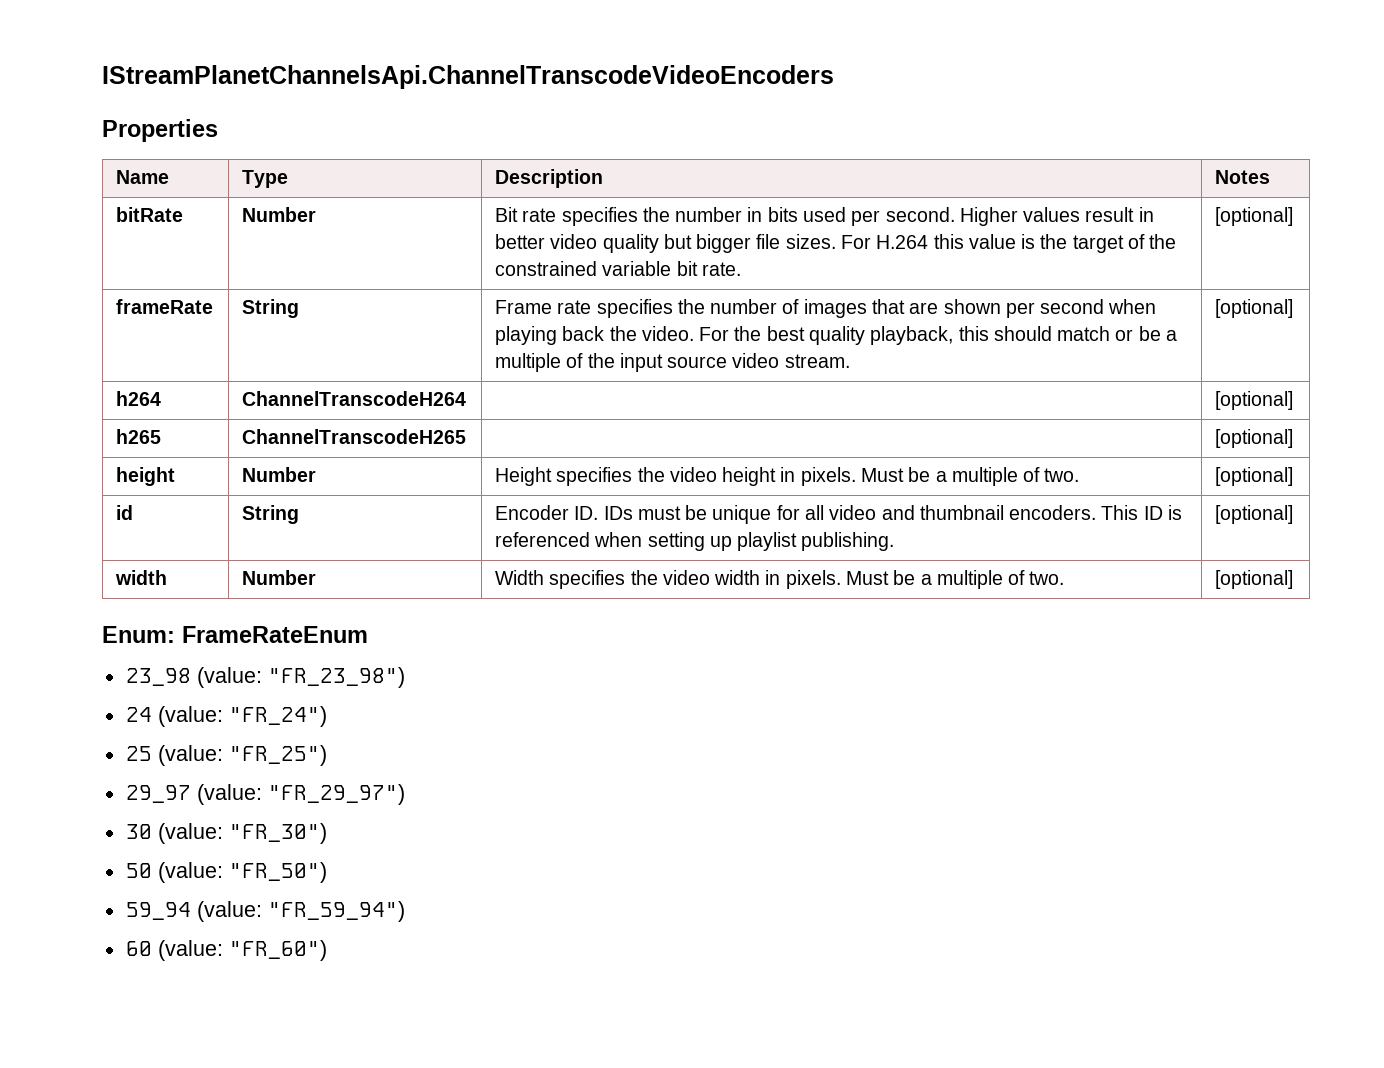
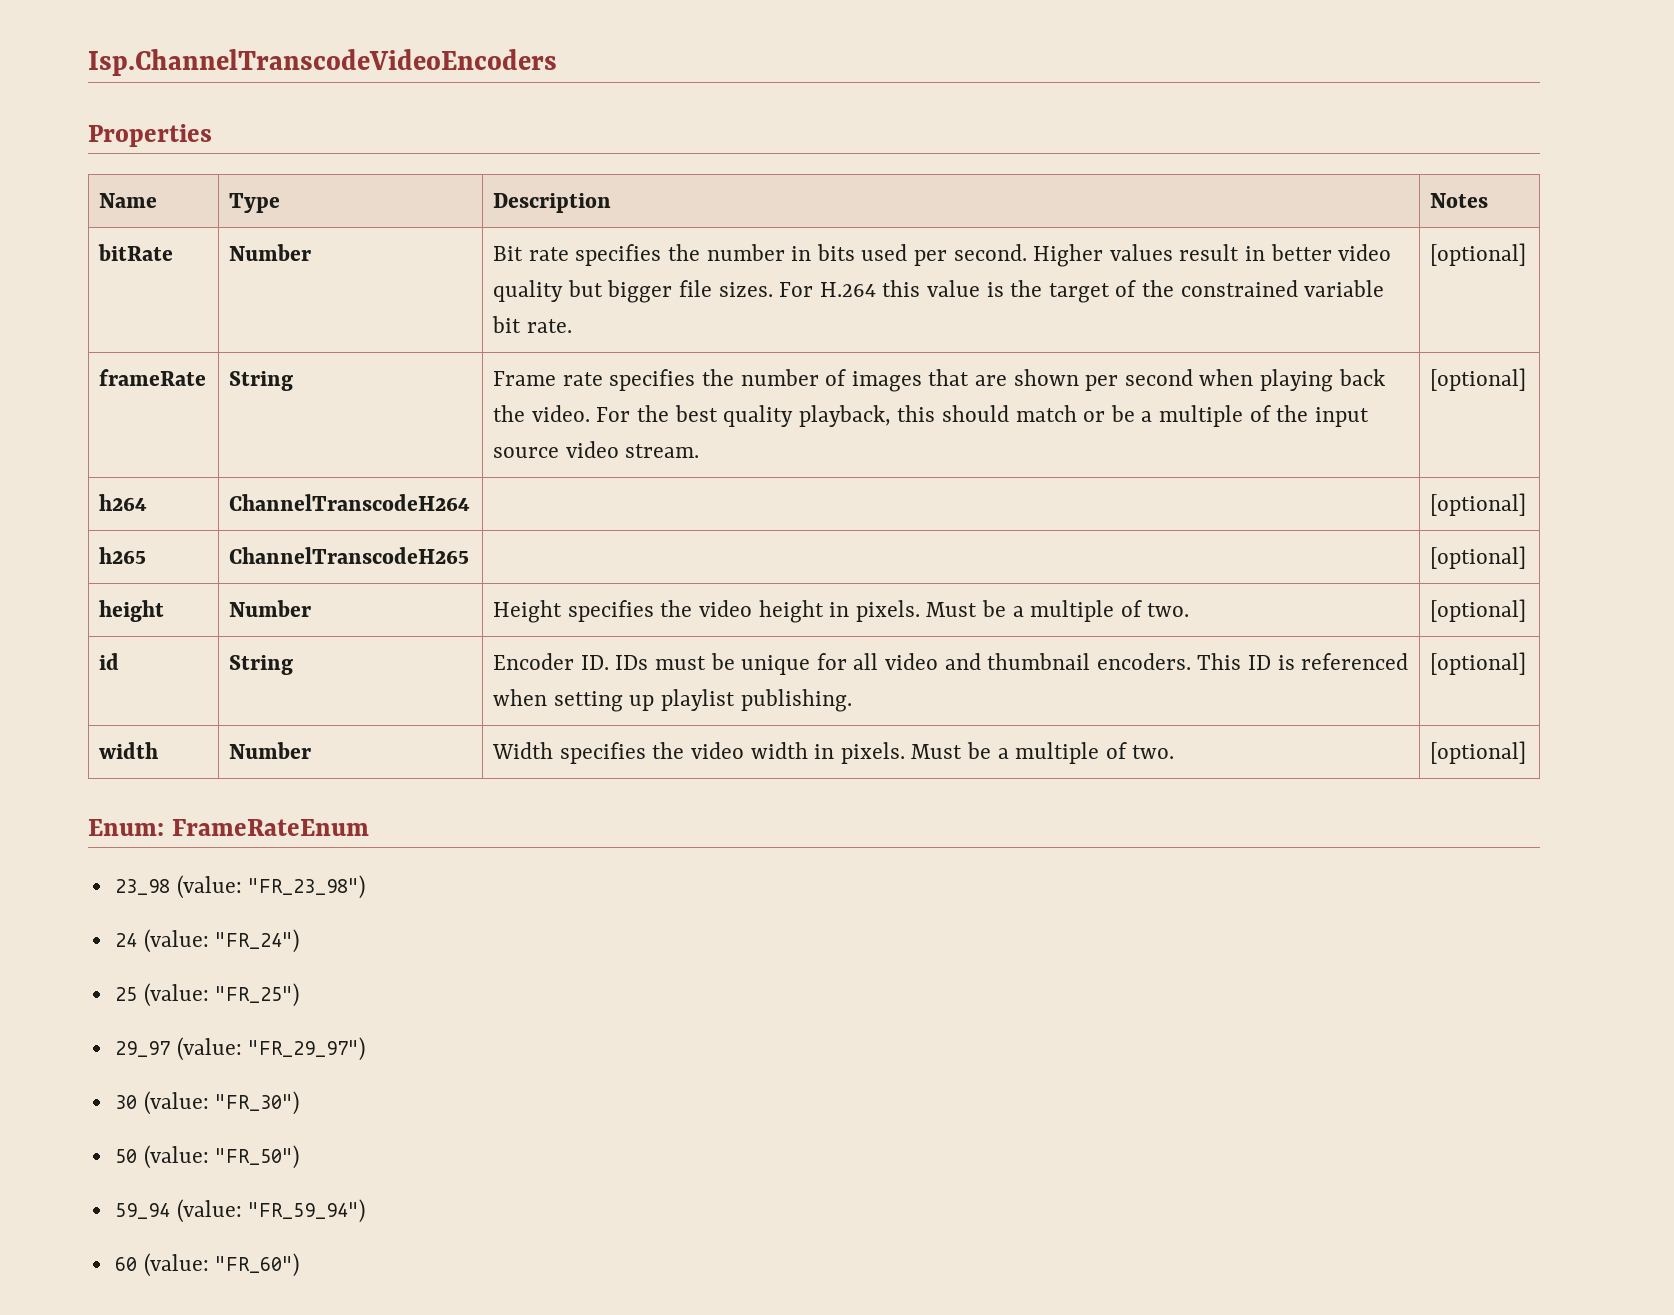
- IStreamPlanetChannelsApi.ChannelTranscodeVideoEncoders
+ Isp.ChannelTranscodeVideoEncoders

